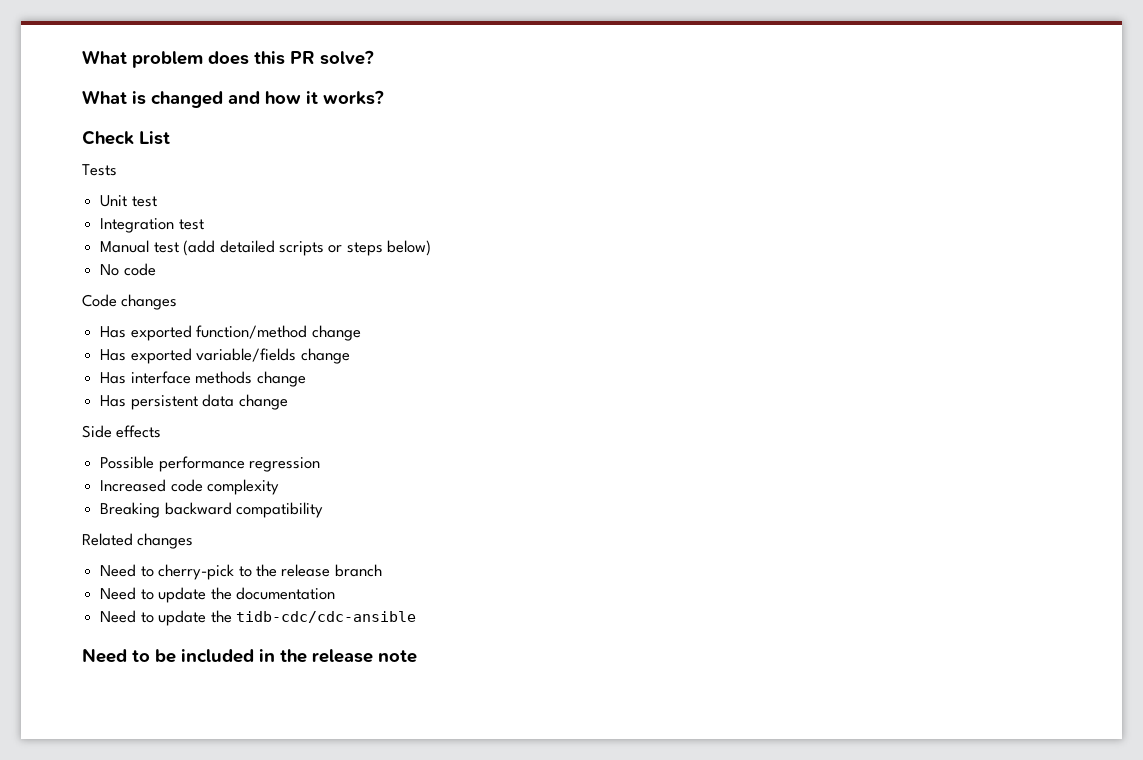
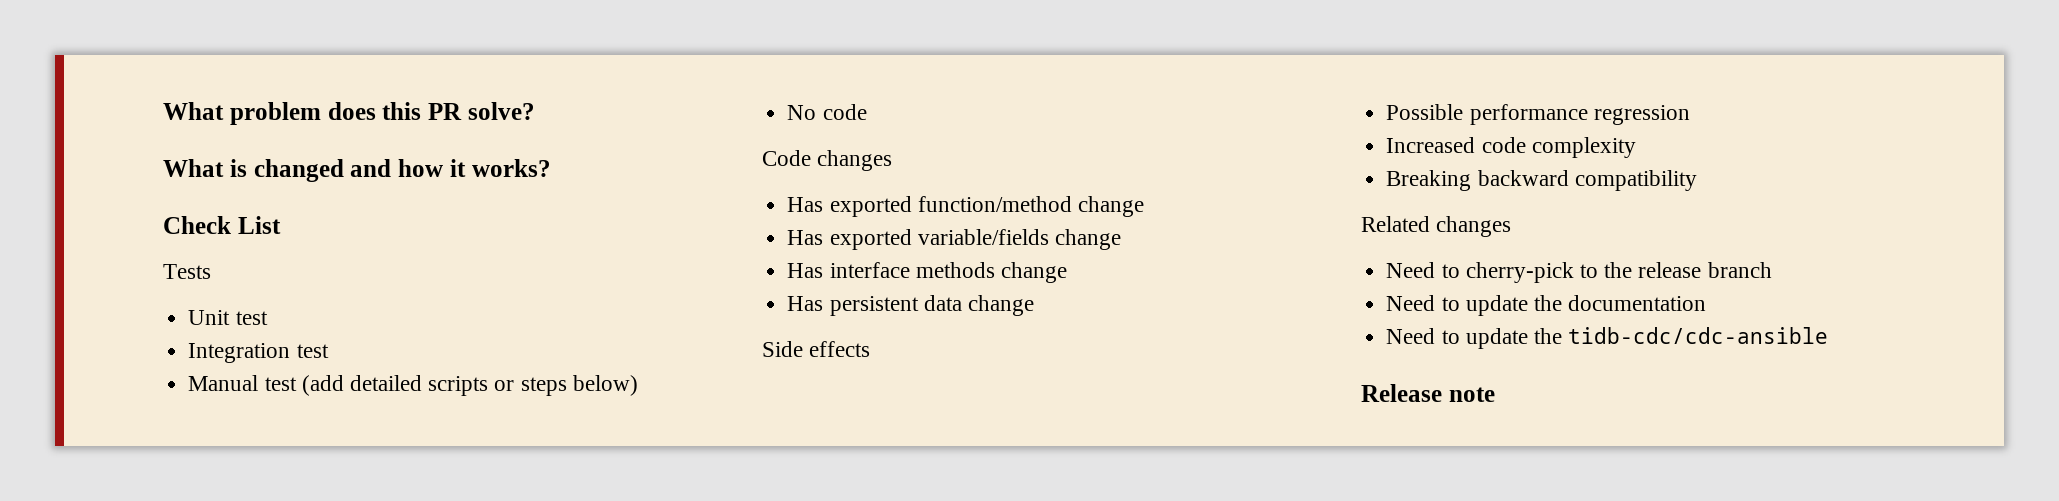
- Need to be included in the release note
+ Release note

